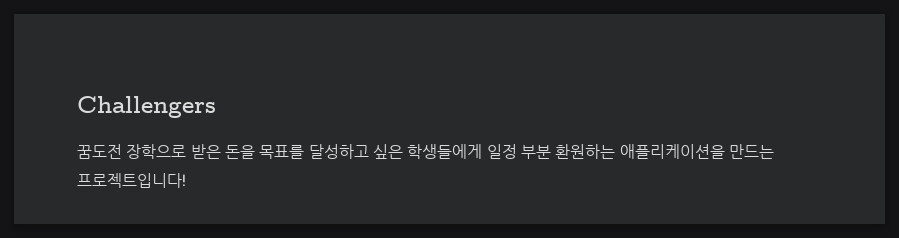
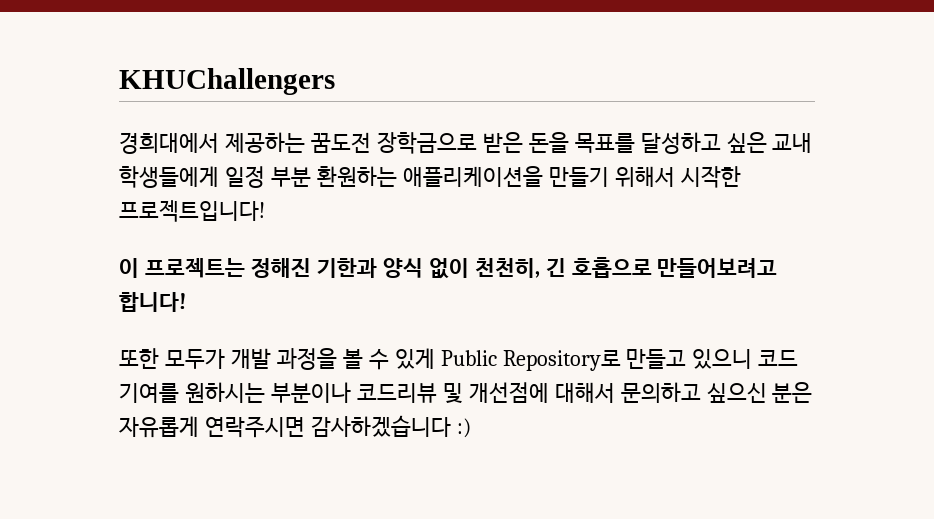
- Challengers
- 꿈도전 장학으로 받은 돈을 목표를 달성하고 싶은 학생들에게 일정 부분 환원하는 애플리케이션을 만드는 프로젝트입니다!
+ KHUChallengers
+ 경희대에서 제공하는 꿈도전 장학금으로 받은 돈을 목표를 달성하고 싶은 교내 학생들에게 일정 부분 환원하는 애플리케이션을 만들기 위해서 시작한 프로젝트입니다!
+ 이 프로젝트는 정해진 기한과 양식 없이 천천히, 긴 호흡으로 만들어보려고 합니다!
+ 또한 모두가 개발 과정을 볼 수 있게 Public Repository로 만들고 있으니 코드 기여를 원하시는 부분이나 코드리뷰 및 개선점에 대해서 문의하고 싶으신 분은 자유롭게 연락주시면 감사하겠습니다 :)

